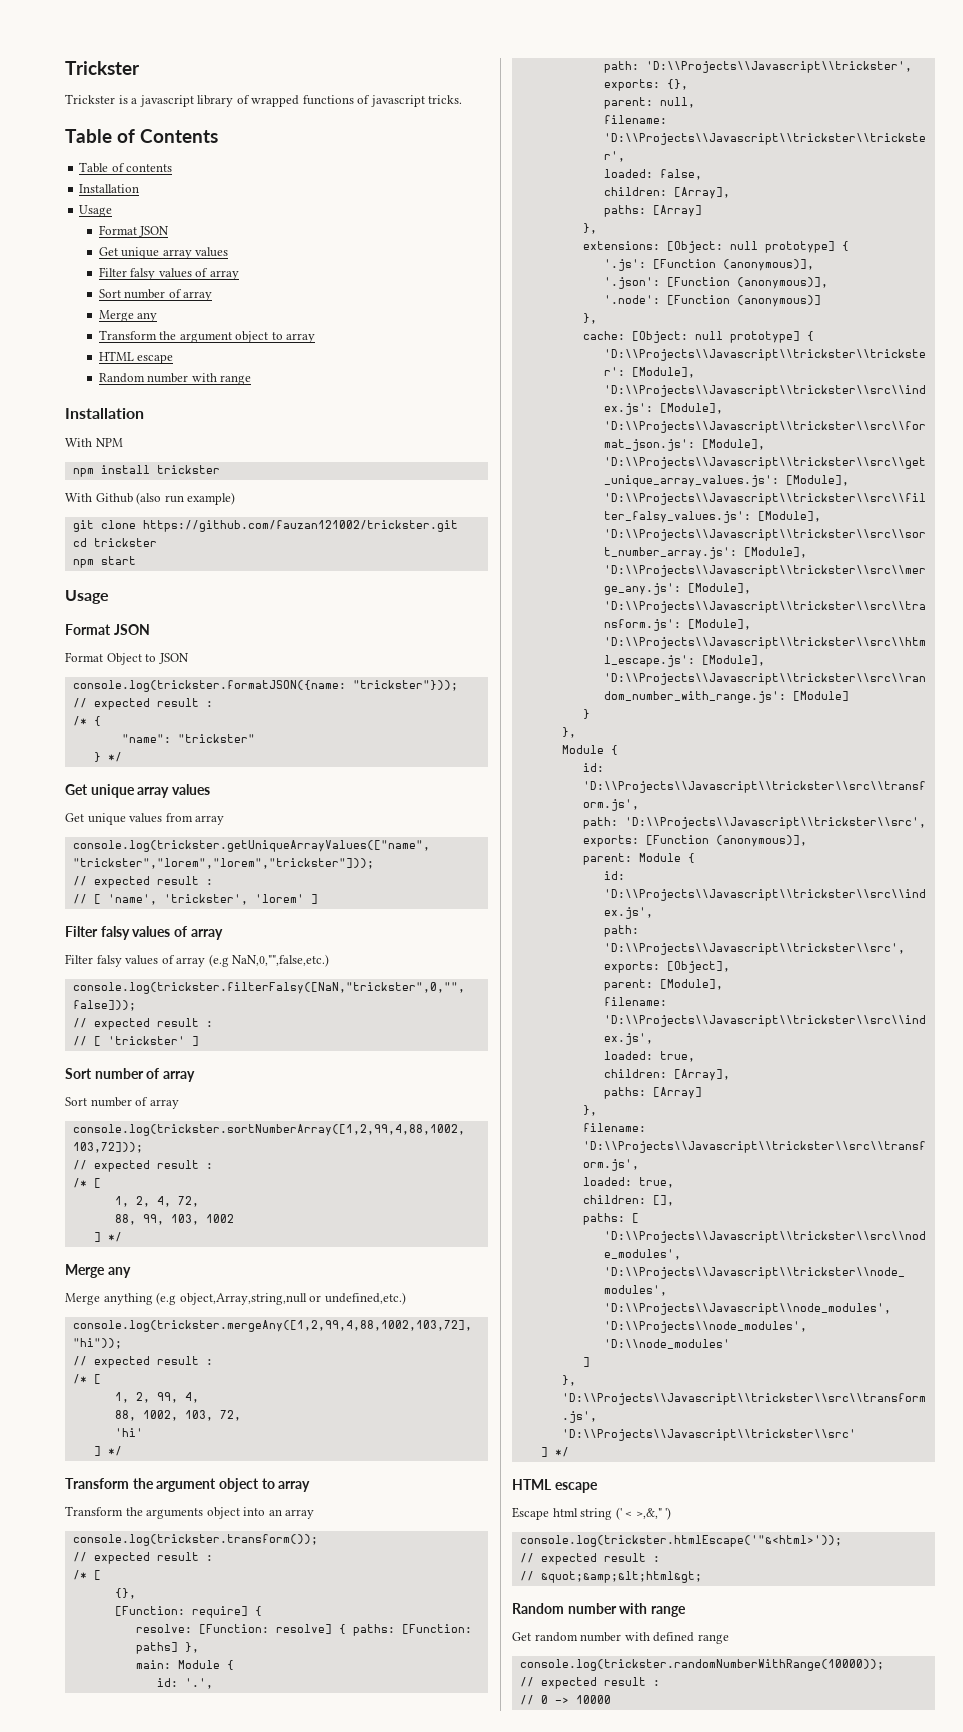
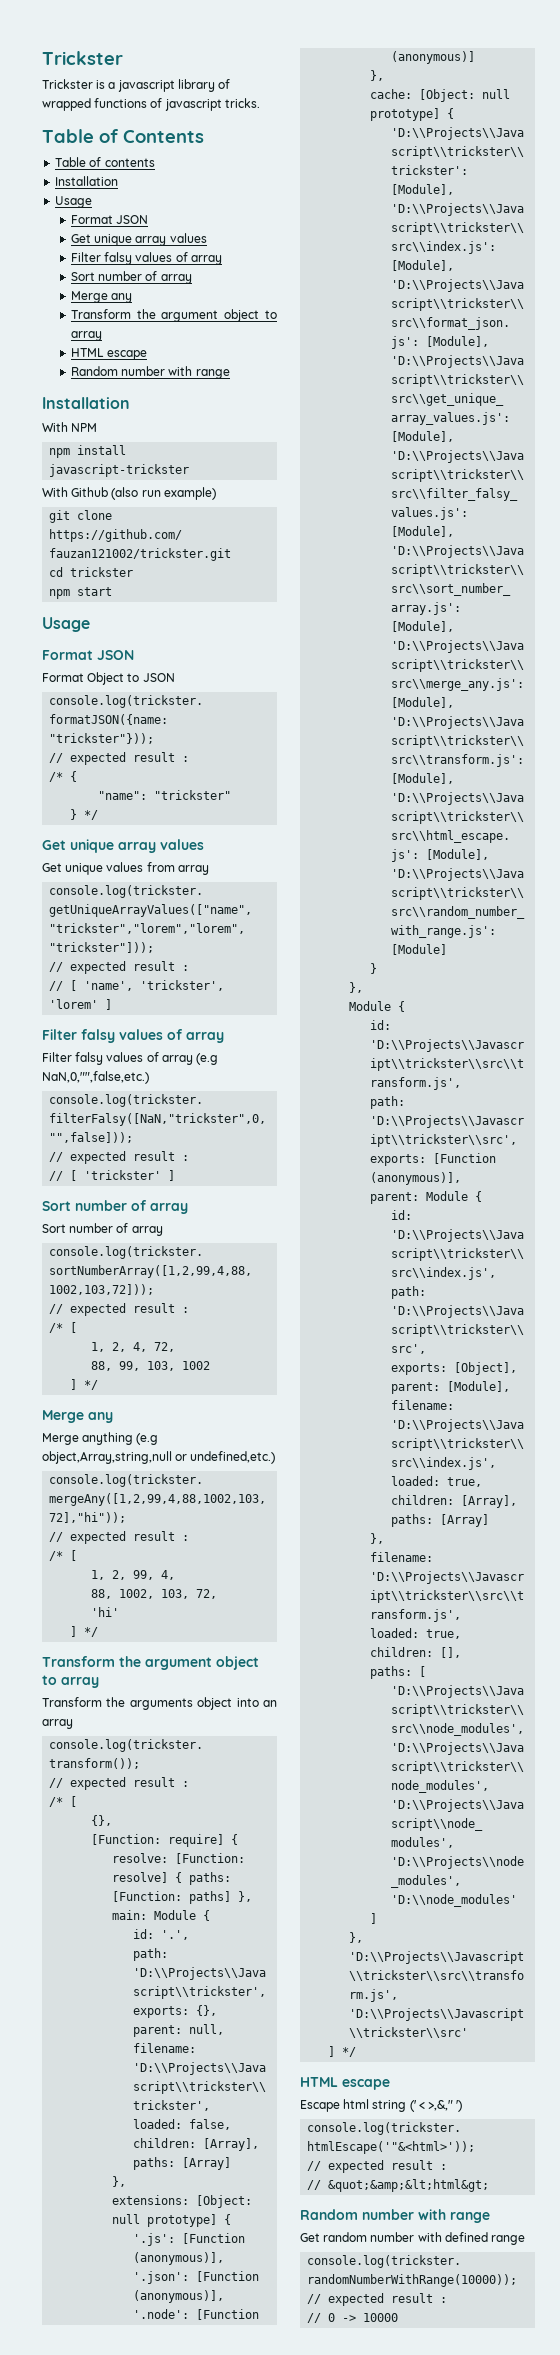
- npm install trickster
+ npm install javascript-trickster

